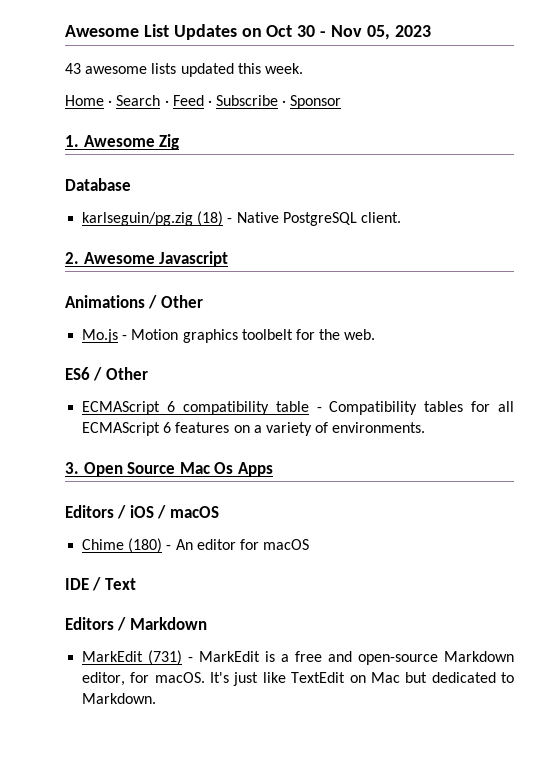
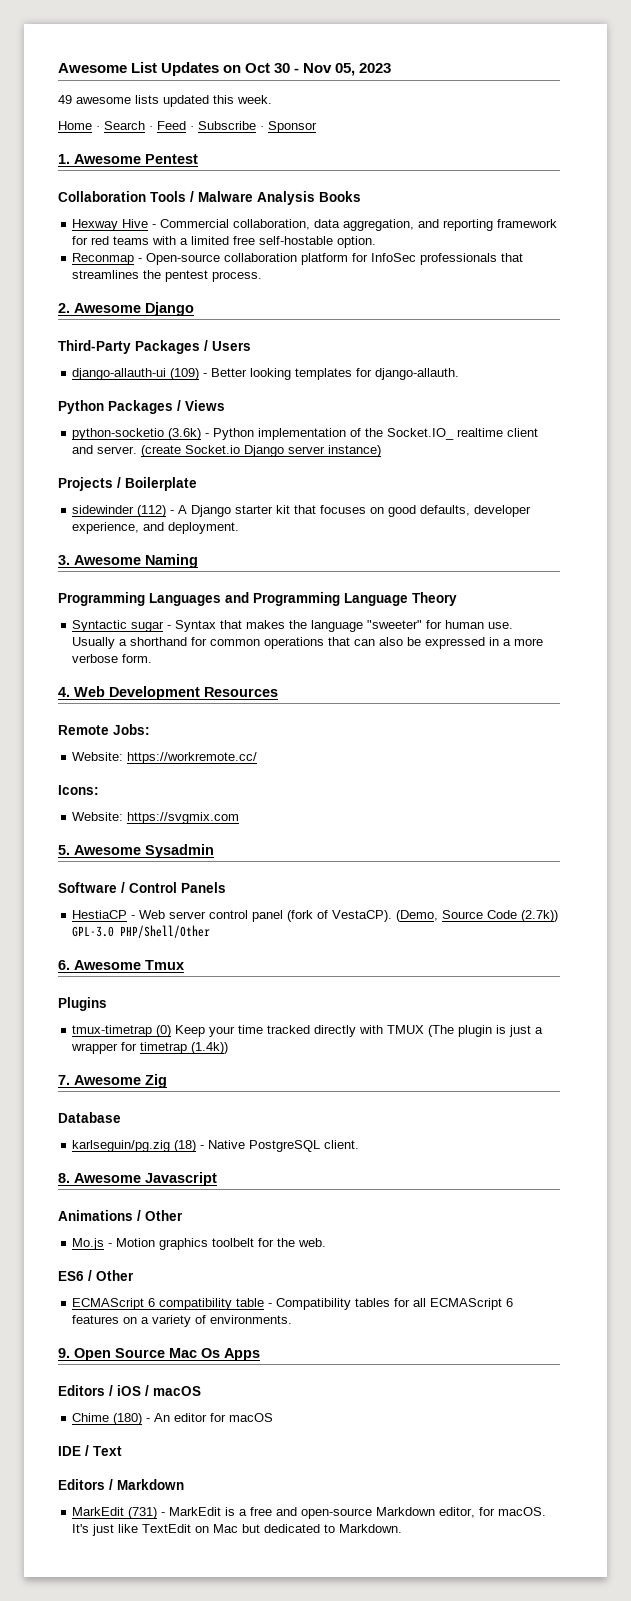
- 43 awesome lists updated this week.
+ 49 awesome lists updated this week.
- 1. Awesome Zig
+ 1. Awesome Pentest
+ Collaboration Tools / Malware Analysis Books
+ Hexway Hive - Commercial collaboration, data aggregation, and reporting framework for red teams with a limited free self-hostable option.
+ Reconmap - Open-source collaboration platform for InfoSec professionals that streamlines the pentest process.
+ 2. Awesome Django
+ Third-Party Packages / Users
+ django-allauth-ui (109) - Better looking templates for django-allauth.
+ Python Packages / Views
+ python-socketio (3.6k) - Python implementation of the Socket.IO_ realtime client and server. (create Socket.io Django server instance)
+ Projects / Boilerplate
+ sidewinder (112) - A Django starter kit that focuses on good defaults, developer experience, and deployment.
+ 3. Awesome Naming
+ Programming Languages and Programming Language Theory
+ Syntactic sugar - Syntax that makes the language "sweeter" for human use. Usually a shorthand for common operations that can also be expressed in a more verbose form.
+ 4. Web Development Resources
+ Remote Jobs:
+ Website: https://workremote.cc/
+ Icons:
+ Website: https://svgmix.com
+ 5. Awesome Sysadmin
+ Software / Control Panels
+ HestiaCP - Web server control panel (fork of VestaCP). (Demo, Source Code (2.7k)) GPL-3.0 PHP/Shell/Other
+ 6. Awesome Tmux
+ Plugins
+ tmux-timetrap (0) Keep your time tracked directly with TMUX (The plugin is just a wrapper for timetrap (1.4k))
+ 7. Awesome Zig
- 2. Awesome Javascript
+ 8. Awesome Javascript
- 3. Open Source Mac Os Apps
+ 9. Open Source Mac Os Apps

